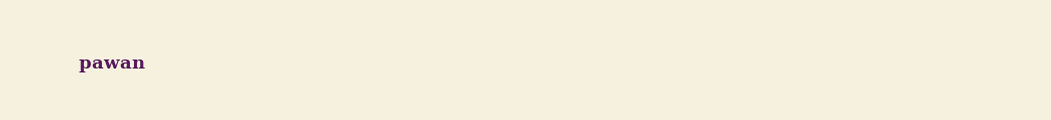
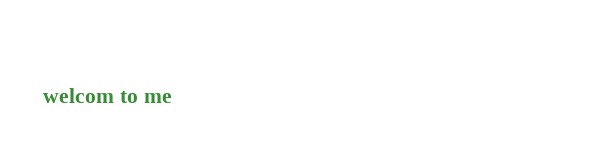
- pawan
+ welcom to me

